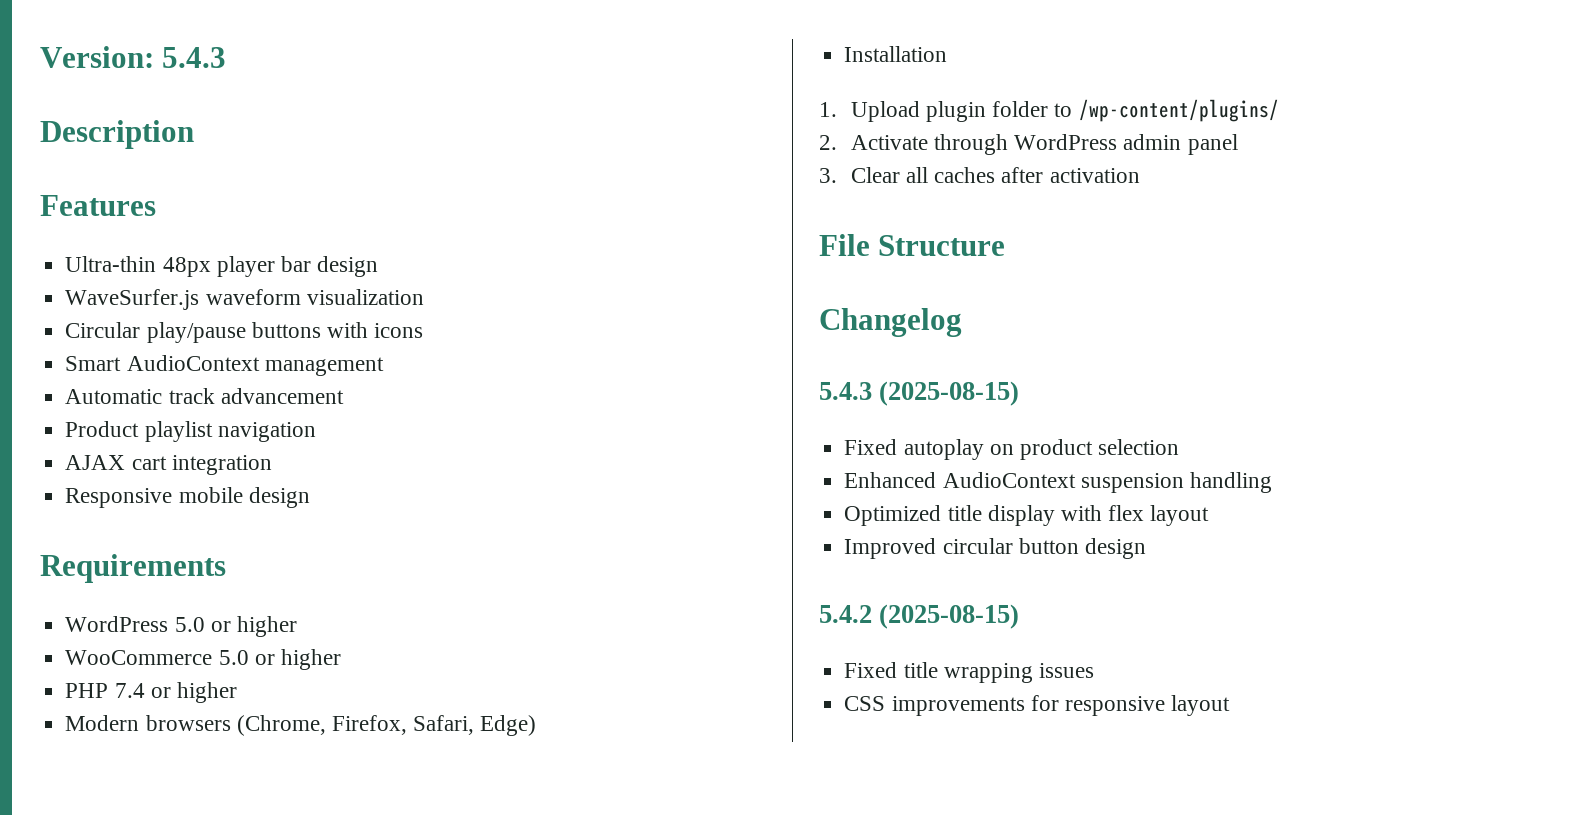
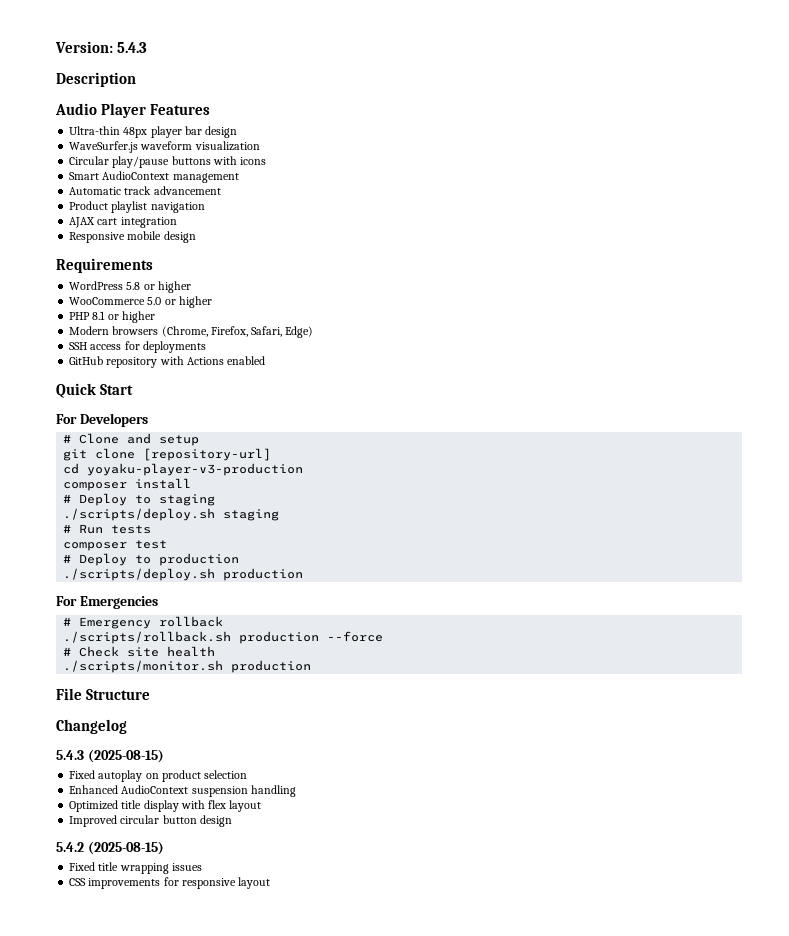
- Features
+ Audio Player Features
- WordPress 5.0 or higher
+ WordPress 5.8 or higher
- PHP 7.4 or higher
+ PHP 8.1 or higher
- Installation
- 1. Upload plugin folder to /wp-content/plugins/
- 2. Activate through WordPress admin panel
- 3. Clear all caches after activation
+ SSH access for deployments
+ GitHub repository with Actions enabled
+ Quick Start
+ For Developers
+ # Clone and setup
+ git clone [repository-url]
+ cd yoyaku-player-v3-production
+ composer install
+ # Deploy to staging
+ ./scripts/deploy.sh staging
+ # Run tests
+ composer test
+ # Deploy to production
+ ./scripts/deploy.sh production
+ For Emergencies
+ # Emergency rollback
+ ./scripts/rollback.sh production --force
+ # Check site health
+ ./scripts/monitor.sh production

